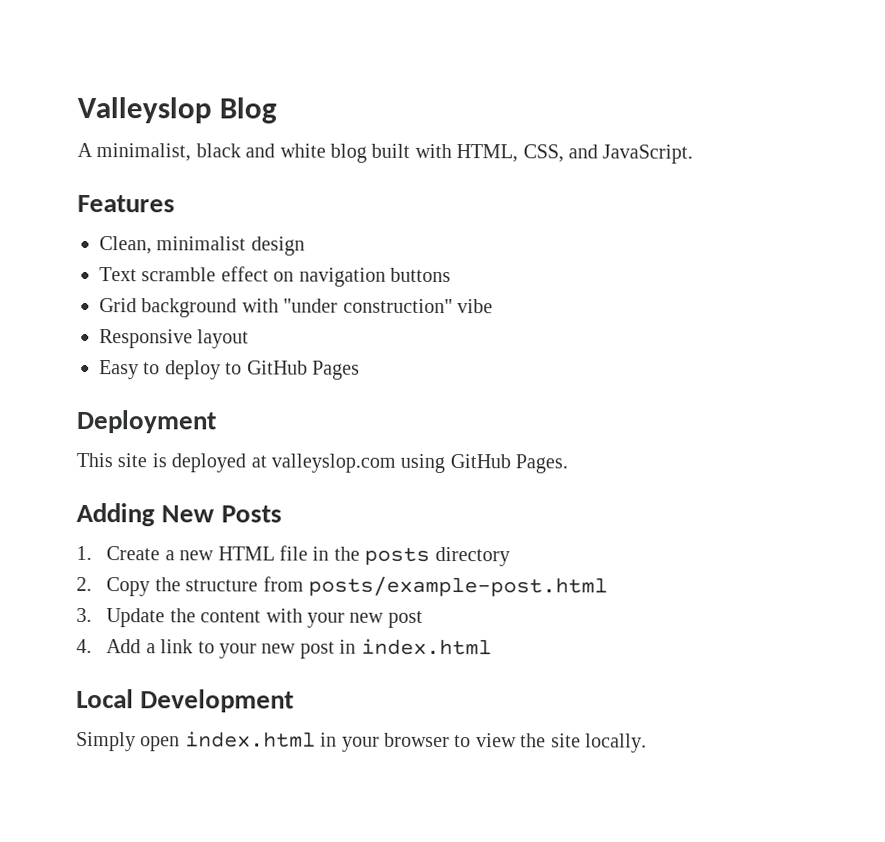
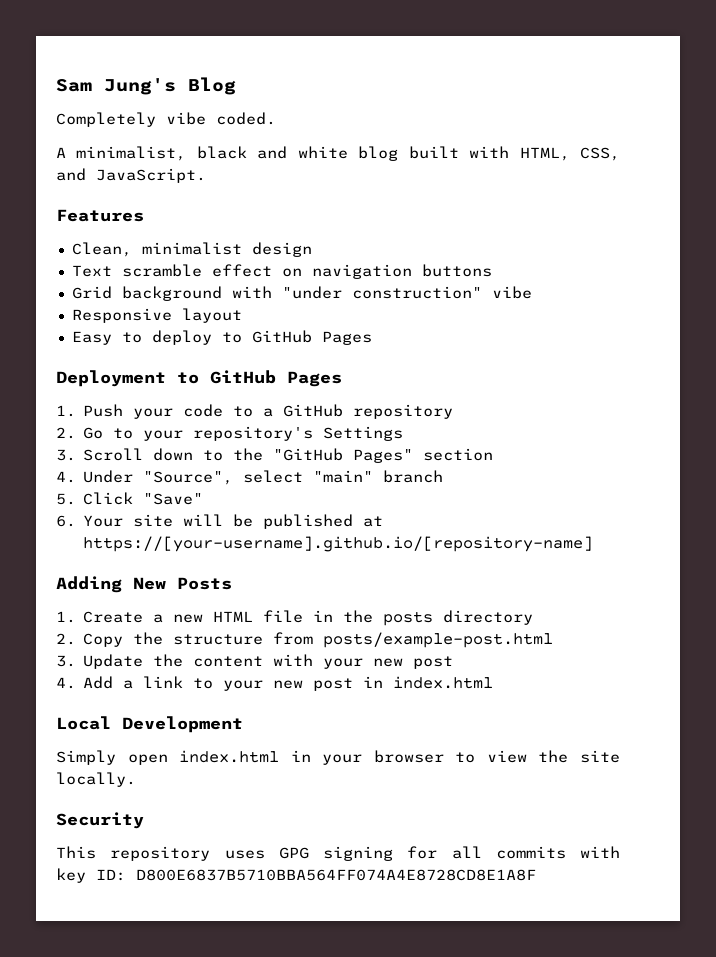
- Valleyslop Blog
+ Sam Jung's Blog
+ Completely vibe coded.
- Deployment
- This site is deployed at valleyslop.com using GitHub Pages.
+ Deployment to GitHub Pages
+ 1. Push your code to a GitHub repository
+ 2. Go to your repository's Settings
+ 3. Scroll down to the "GitHub Pages" section
+ 4. Under "Source", select "main" branch
+ 5. Click "Save"
+ 6. Your site will be published at https://[your-username].github.io/[repository-name]
+ Security
+ This repository uses GPG signing for all commits with key ID: D800E6837B5710BBA564FF074A4E8728CD8E1A8F

